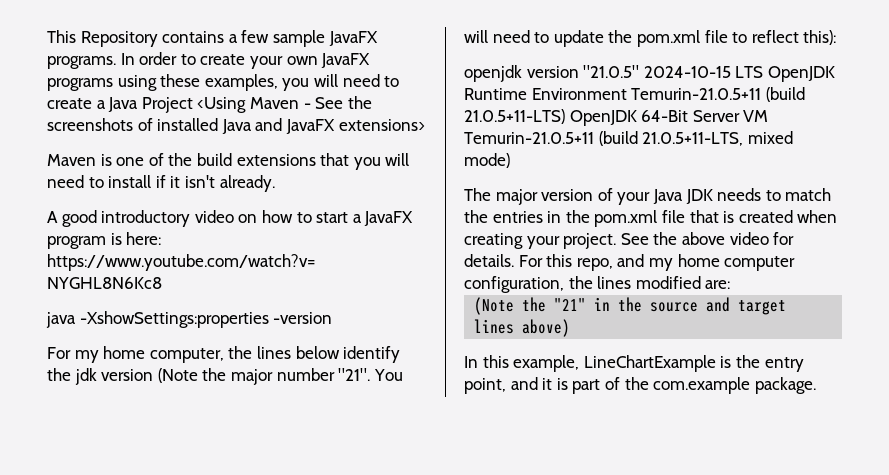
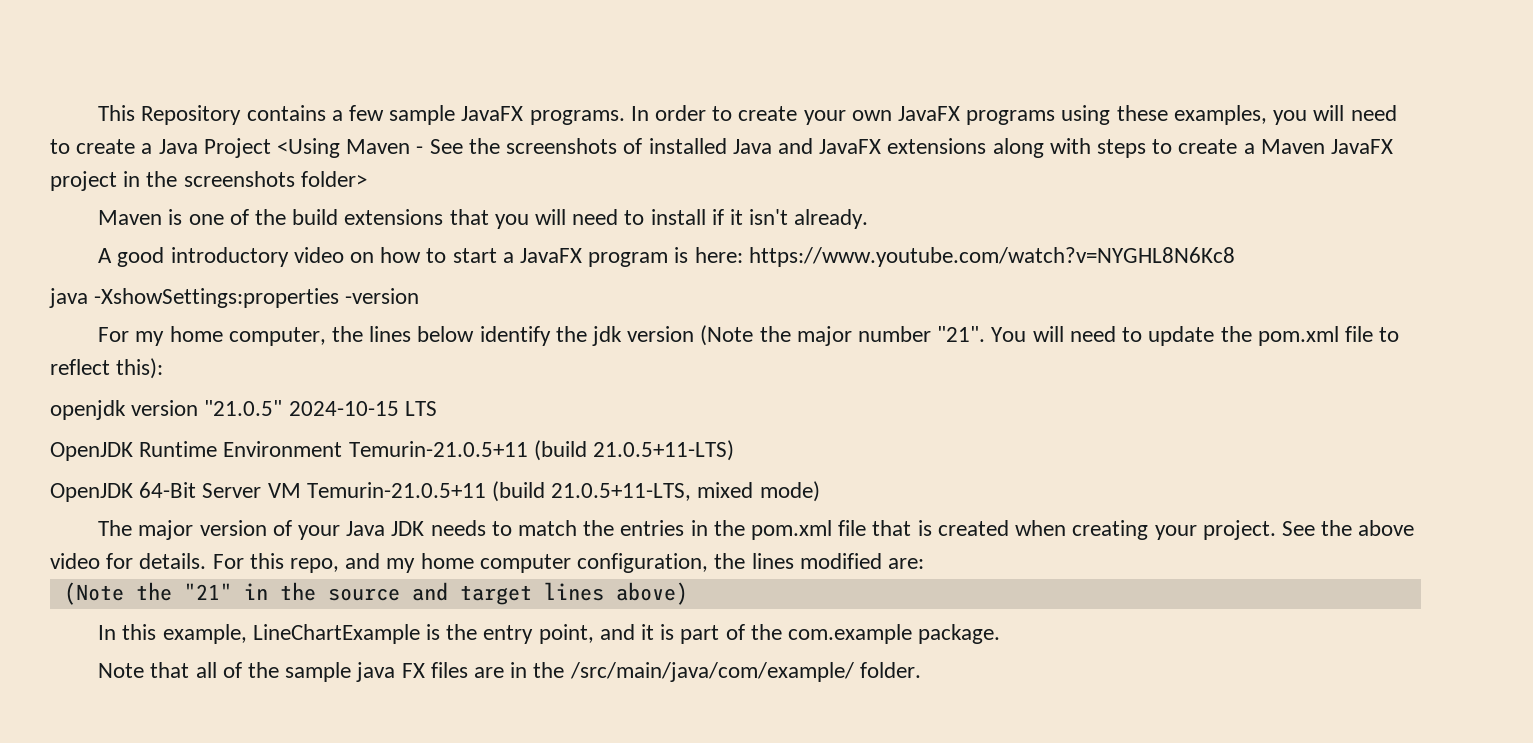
- In order to create your own JavaFX programs using these examples, you will need to create a Java Project <Using Maven - See the screenshots of installed Java and JavaFX extensions>
+ In order to create your own JavaFX programs using these examples, you will need to create a Java Project <Using Maven - See the screenshots of installed Java and JavaFX extensions along with steps to create a Maven JavaFX project in the screenshots folder>
- openjdk version "21.0.5" 2024-10-15 LTS OpenJDK Runtime Environment Temurin-21.0.5+11 (build 21.0.5+11-LTS) OpenJDK 64-Bit Server VM Temurin-21.0.5+11 (build 21.0.5+11-LTS, mixed mode)
+ openjdk version "21.0.5" 2024-10-15 LTS
+ OpenJDK Runtime Environment Temurin-21.0.5+11 (build 21.0.5+11-LTS)
+ OpenJDK 64-Bit Server VM Temurin-21.0.5+11 (build 21.0.5+11-LTS, mixed mode)
+ Note that all of the sample java FX files are in the /src/main/java/com/example/ folder.

